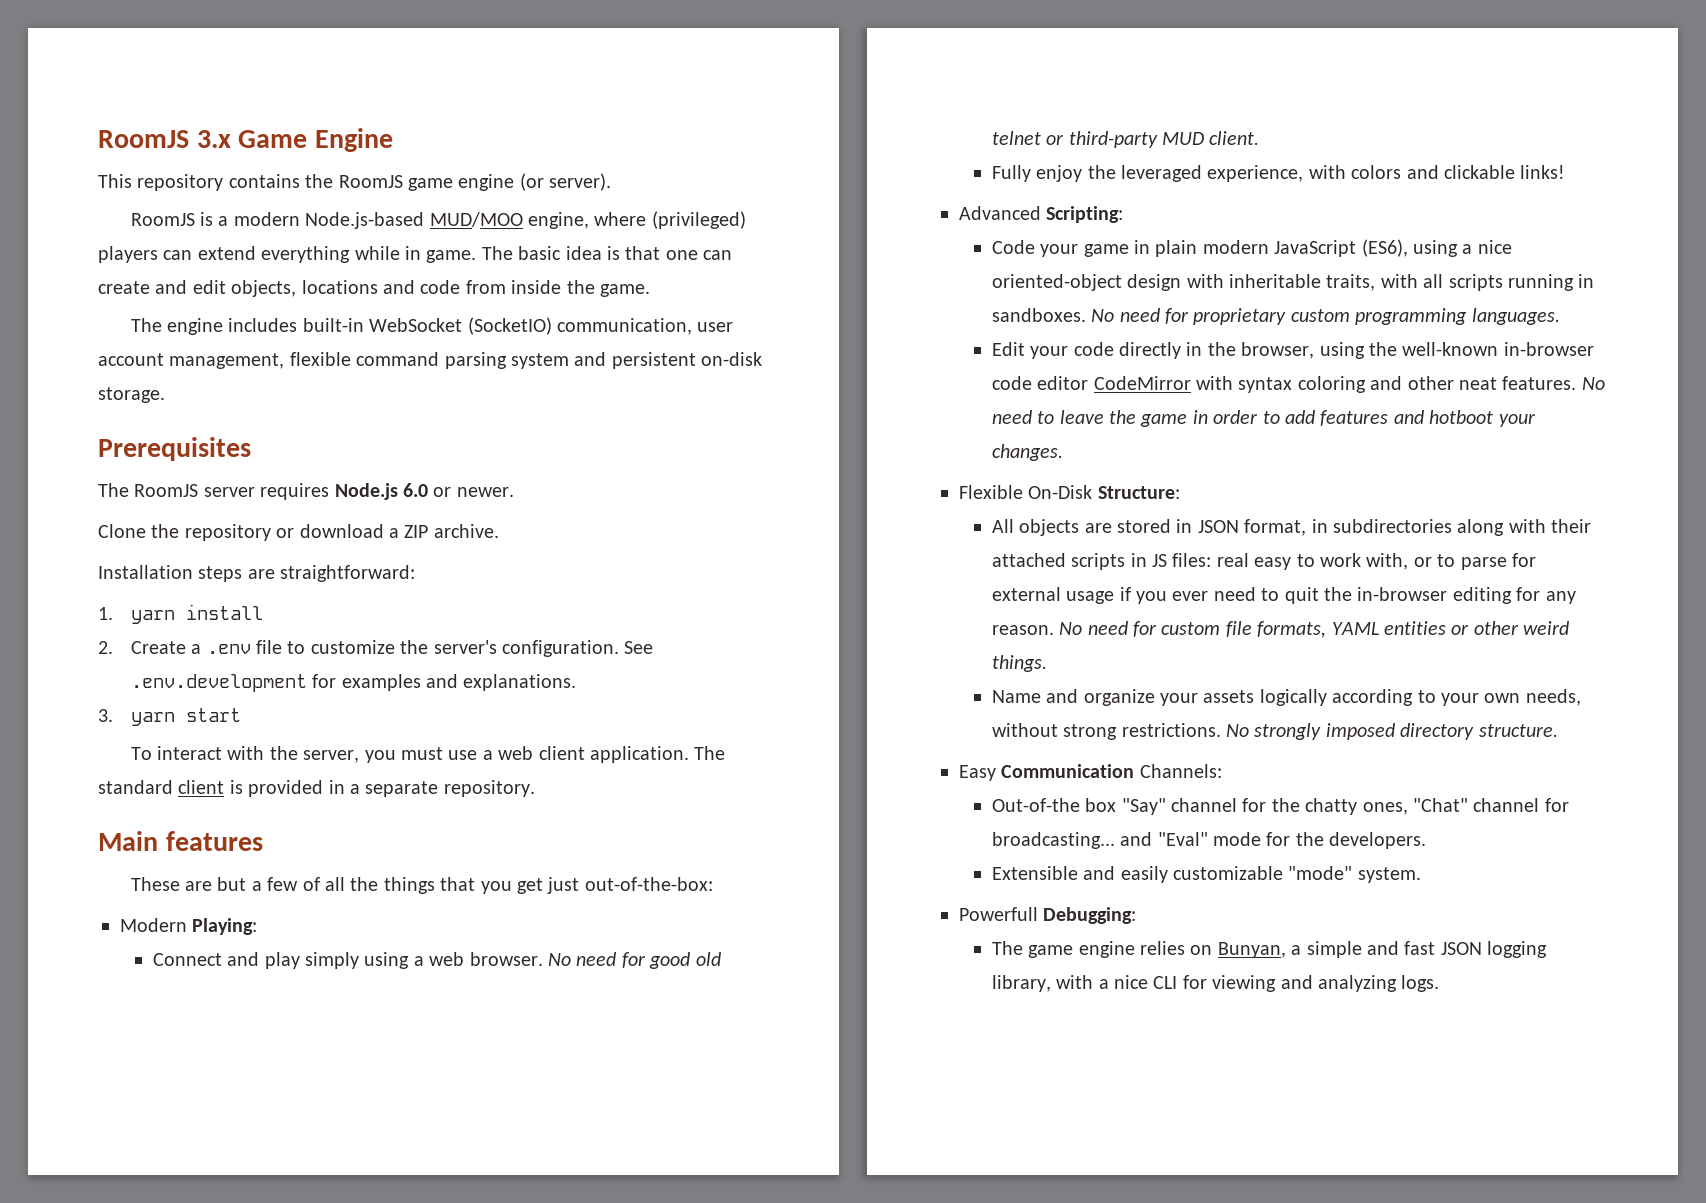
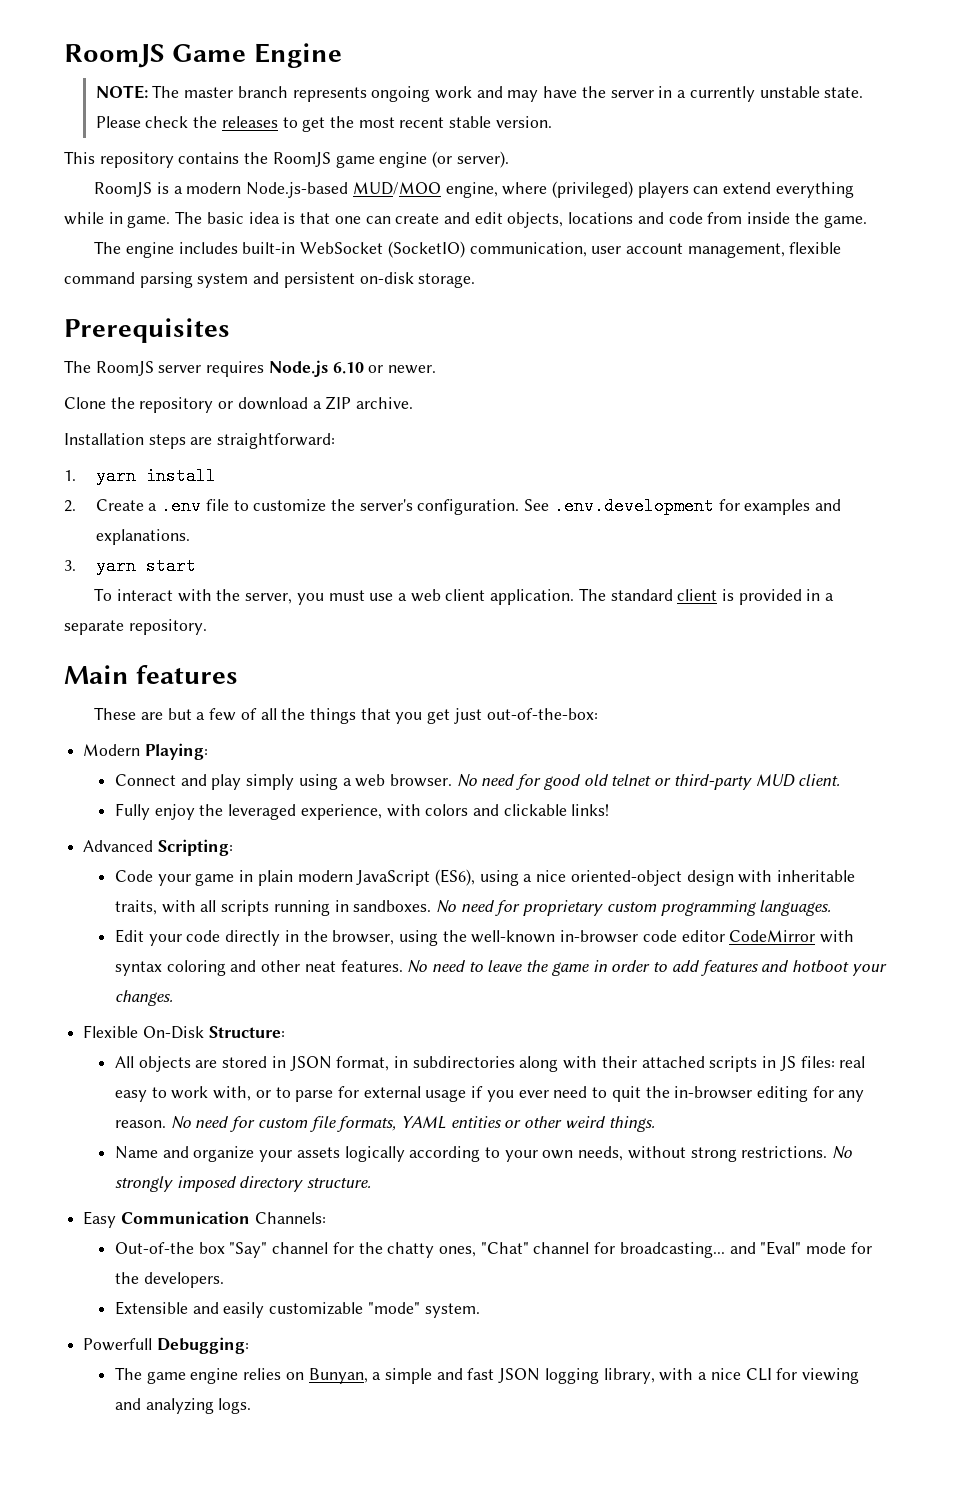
- RoomJS 3.x Game Engine
+ RoomJS Game Engine
+ NOTE: The master branch represents ongoing work and may have the server in a currently unstable state. Please check the releases to get the most recent stable version.
- The RoomJS server requires Node.js 6.0 or newer.
+ The RoomJS server requires Node.js 6.10 or newer.

